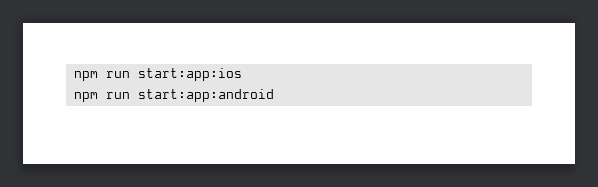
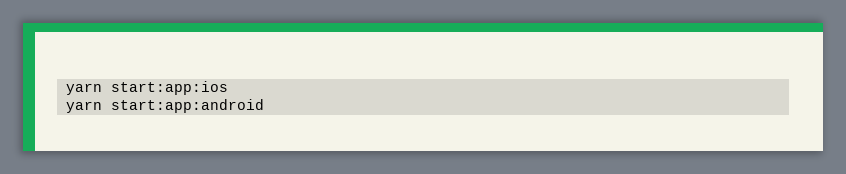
- npm run start:app:ios
+ yarn start:app:ios
- npm run start:app:android
+ yarn start:app:android

